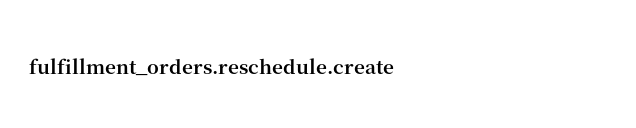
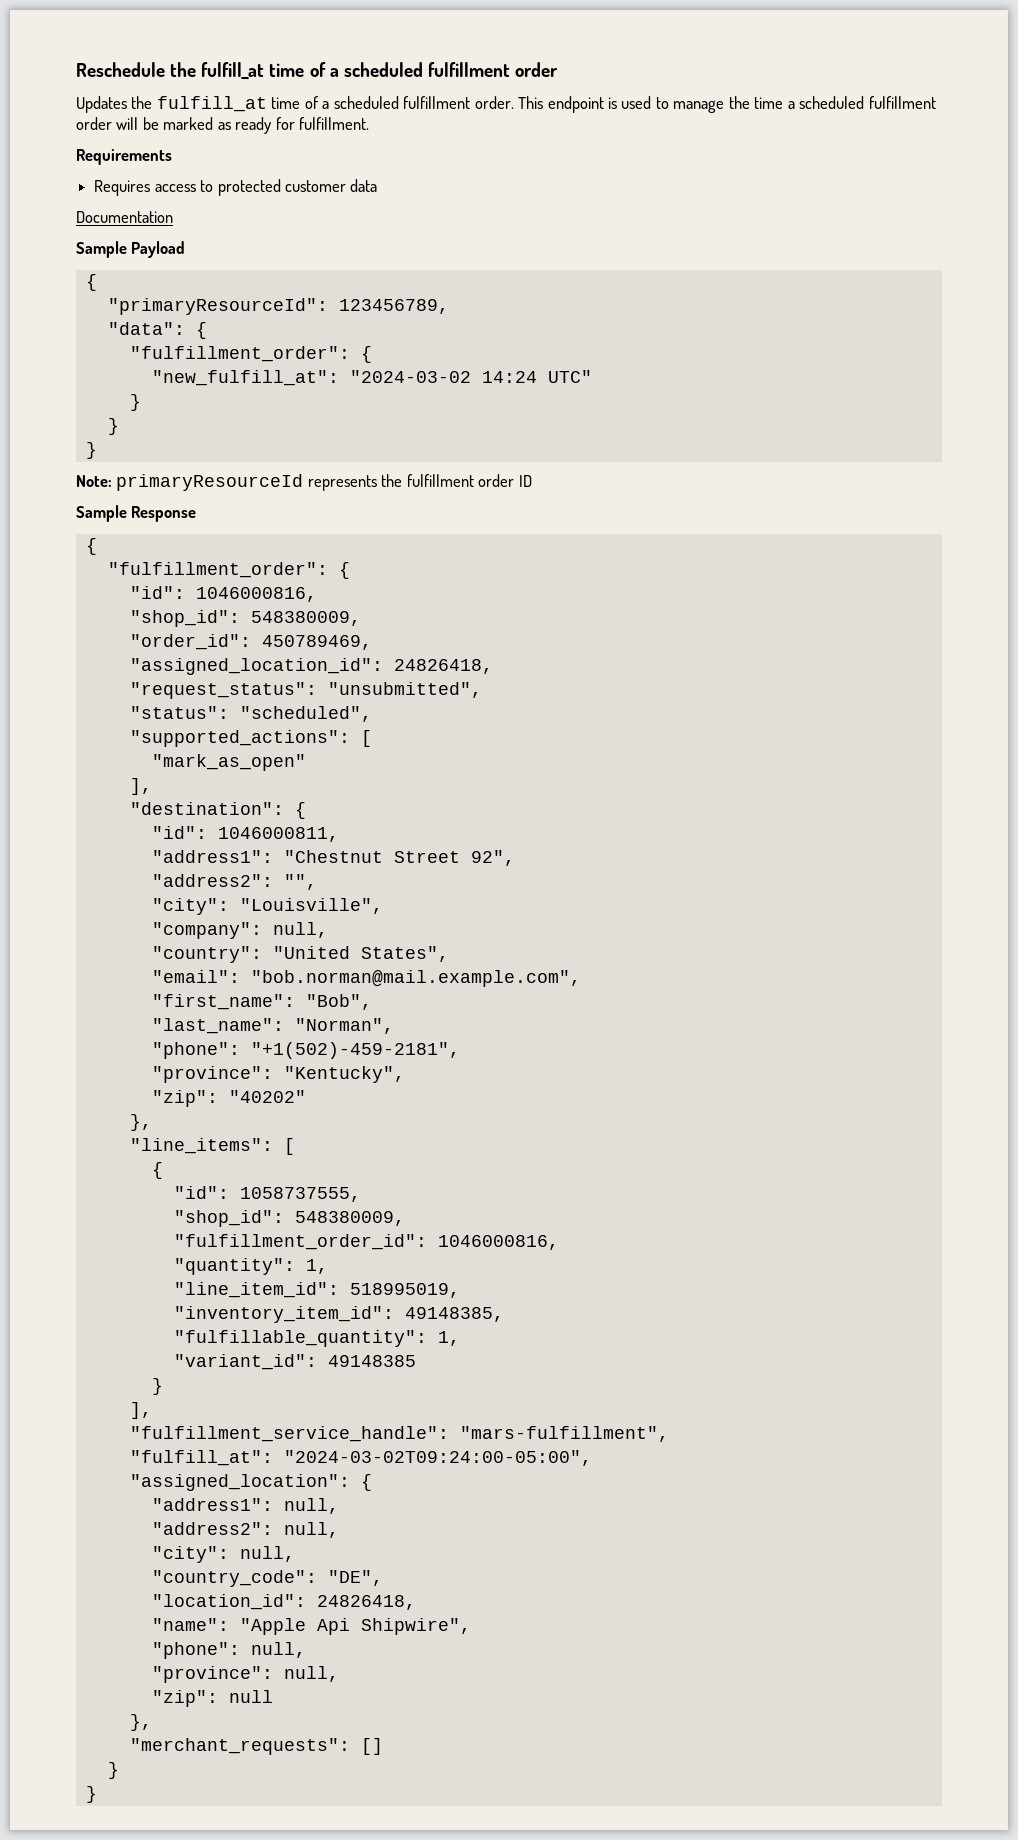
- fulfillment_orders.reschedule.create
+ Reschedule the fulfill_at time of a scheduled fulfillment order
+ Updates the fulfill_at time of a scheduled fulfillment order. This endpoint is used to manage the time a scheduled fulfillment order will be marked as ready for fulfillment.
+ Requirements
+ Requires access to protected customer data
+ Documentation
+ Sample Payload
+ {
+ "primaryResourceId": 123456789,
+ "data": {
+ "fulfillment_order": {
+ "new_fulfill_at": "2024-03-02 14:24 UTC"
+ }
+ }
+ }
+ Note: primaryResourceId represents the fulfillment order ID
+ Sample Response
+ {
+ "fulfillment_order": {
+ "id": 1046000816,
+ "shop_id": 548380009,
+ "order_id": 450789469,
+ "assigned_location_id": 24826418,
+ "request_status": "unsubmitted",
+ "status": "scheduled",
+ "supported_actions": [
+ "mark_as_open"
+ ],
+ "destination": {
+ "id": 1046000811,
+ "address1": "Chestnut Street 92",
+ "address2": "",
+ "city": "Louisville",
+ "company": null,
+ "country": "United States",
+ "email": "bob.norman@mail.example.com",
+ "first_name": "Bob",
+ "last_name": "Norman",
+ "phone": "+1(502)-459-2181",
+ "province": "Kentucky",
+ "zip": "40202"
+ },
+ "line_items": [
+ {
+ "id": 1058737555,
+ "shop_id": 548380009,
+ "fulfillment_order_id": 1046000816,
+ "quantity": 1,
+ "line_item_id": 518995019,
+ "inventory_item_id": 49148385,
+ "fulfillable_quantity": 1,
+ "variant_id": 49148385
+ }
+ ],
+ "fulfillment_service_handle": "mars-fulfillment",
+ "fulfill_at": "2024-03-02T09:24:00-05:00",
+ "assigned_location": {
+ "address1": null,
+ "address2": null,
+ "city": null,
+ "country_code": "DE",
+ "location_id": 24826418,
+ "name": "Apple Api Shipwire",
+ "phone": null,
+ "province": null,
+ "zip": null
+ },
+ "merchant_requests": []
+ }
+ }

